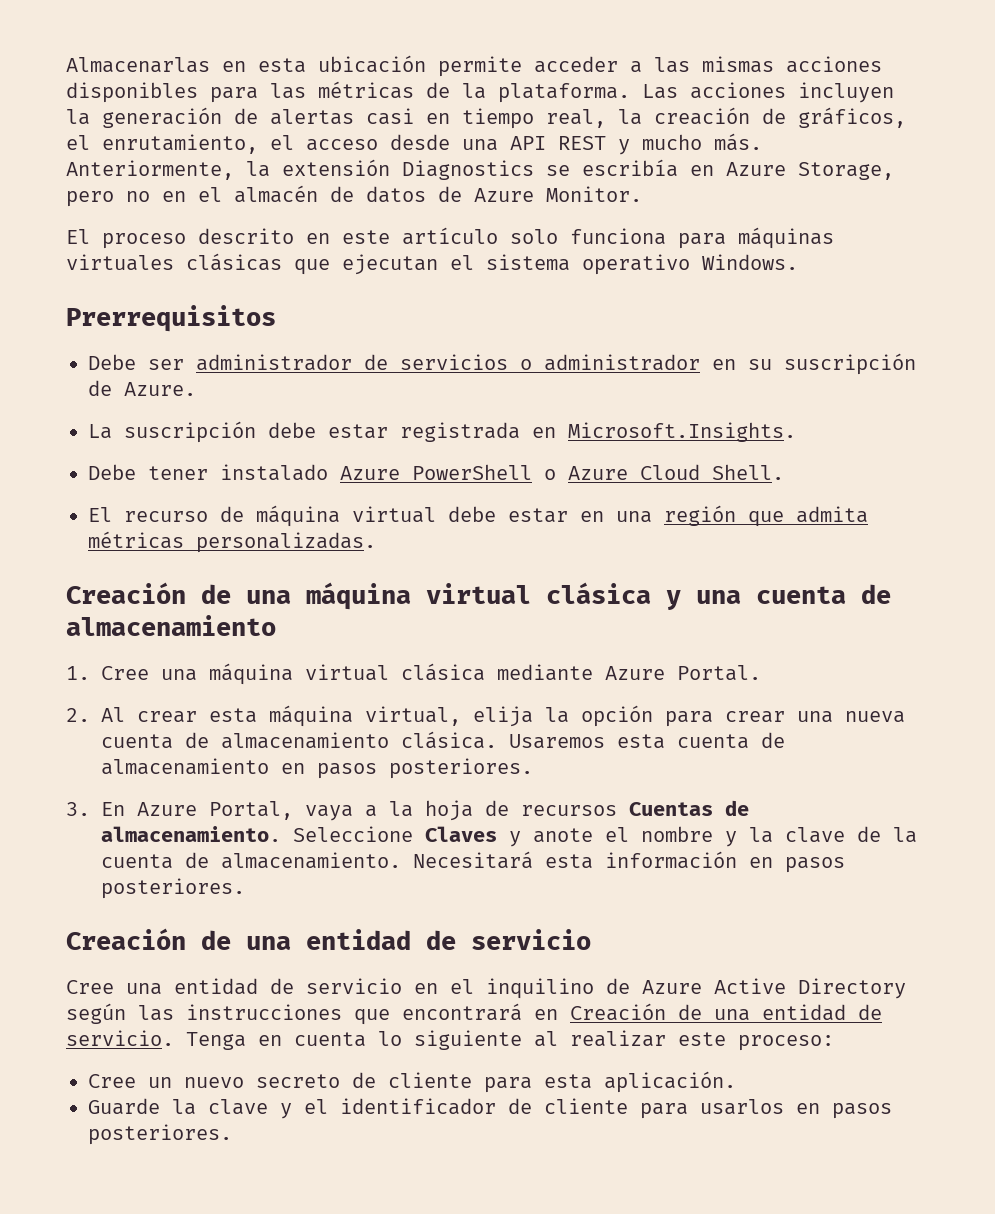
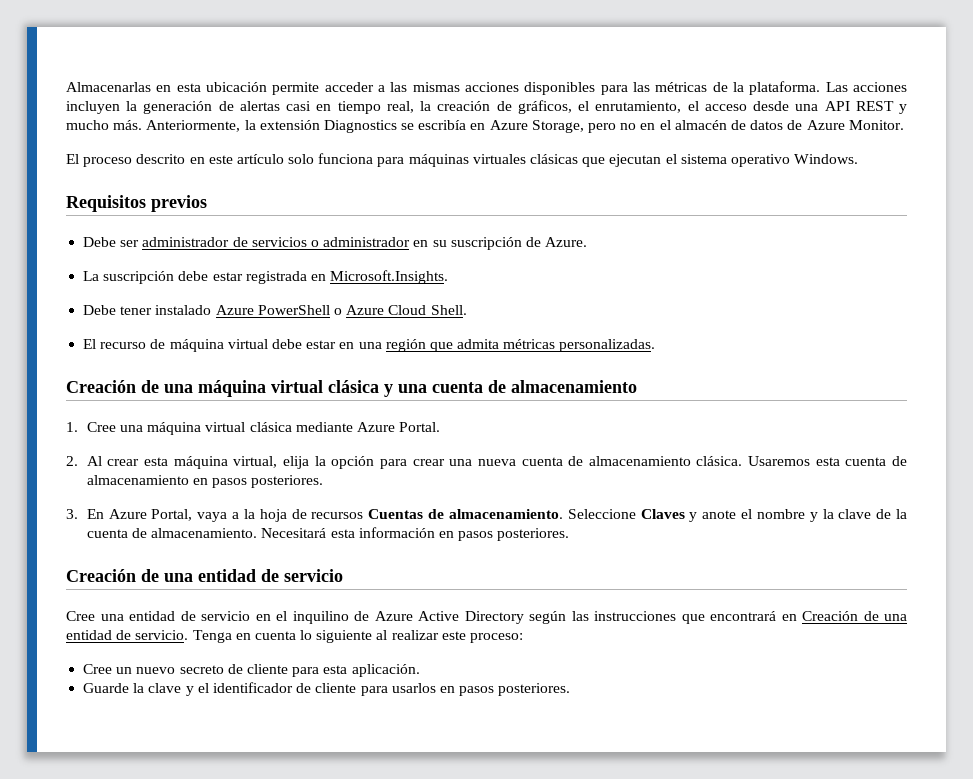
- Prerrequisitos
+ Requisitos previos

